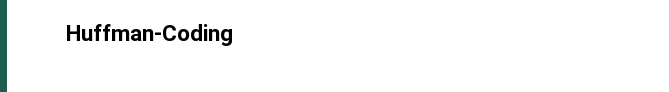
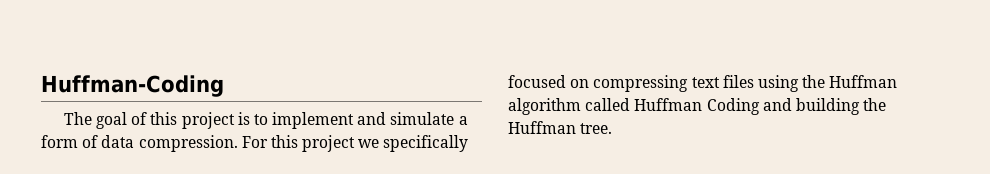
+ The goal of this project is to implement and simulate a form of data compression. For this project we specifically focused on compressing text files using the Huffman algorithm called Huffman Coding and building the Huffman tree.

